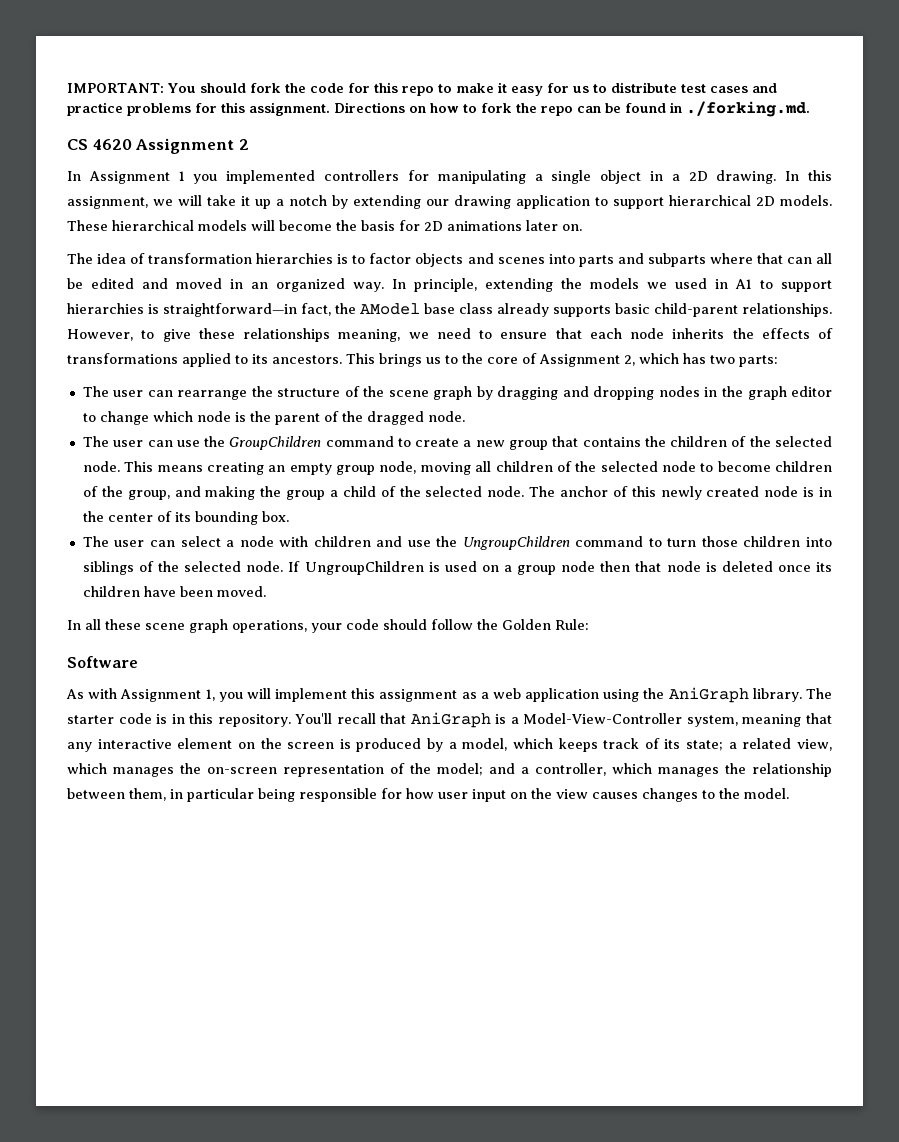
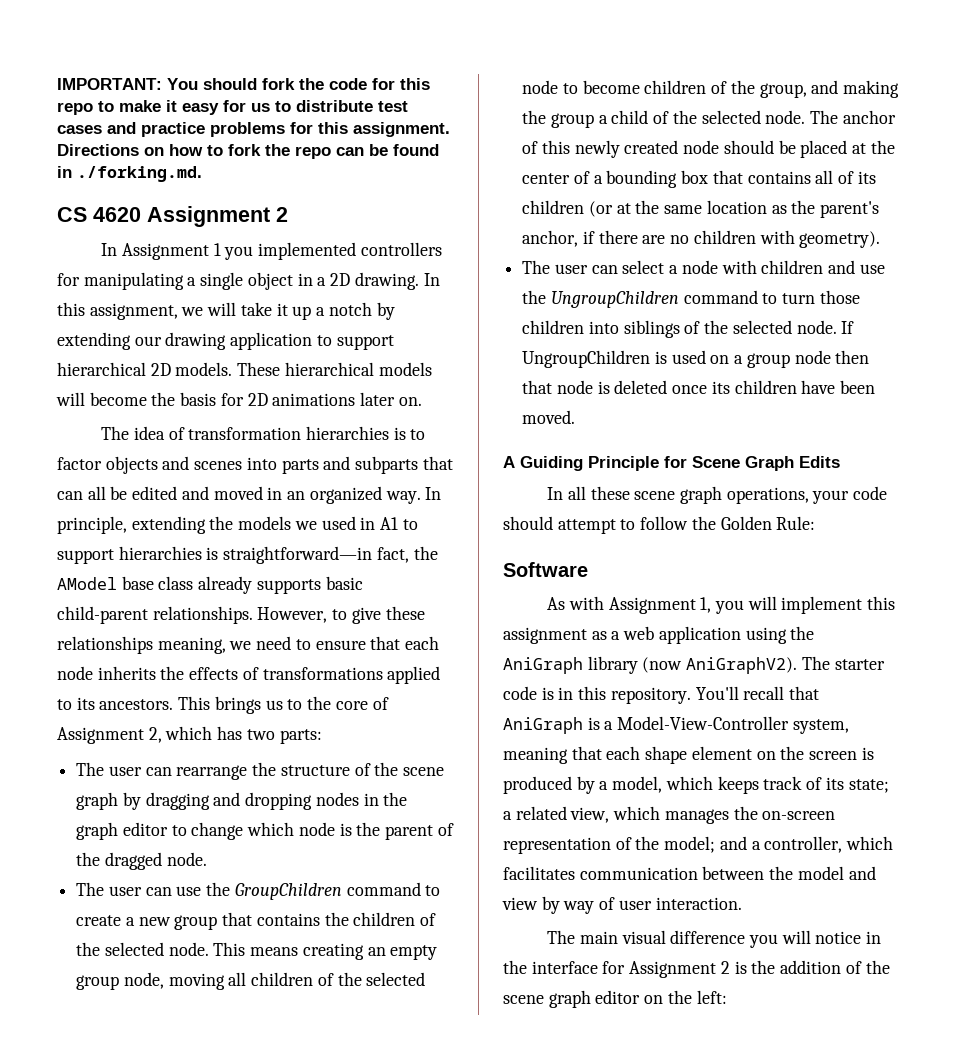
- The idea of transformation hierarchies is to factor objects and scenes into parts and subparts where that can all be edited and moved in an organized way.
+ The idea of transformation hierarchies is to factor objects and scenes into parts and subparts that can all be edited and moved in an organized way.
- The anchor of this newly created node is in the center of its bounding box.
+ The anchor of this newly created node should be placed at the center of a bounding box that contains all of its children (or at the same location as the parent's anchor, if there are no children with geometry).
+ A Guiding Principle for Scene Graph Edits
- In all these scene graph operations, your code should follow the Golden Rule:
+ In all these scene graph operations, your code should attempt to follow the Golden Rule:
- As with Assignment 1, you will implement this assignment as a web application using the AniGraph library.
+ As with Assignment 1, you will implement this assignment as a web application using the AniGraph library (now AniGraphV2).
- You'll recall that AniGraph is a Model-View-Controller system, meaning that any interactive element on the screen is produced by a model, which keeps track of its state; a related view, which manages the on-screen representation of the model; and a controller, which manages the relationship between them, in particular being responsible for how user input on the view causes changes to the model.
+ You'll recall that AniGraph is a Model-View-Controller system, meaning that each shape element on the screen is produced by a model, which keeps track of its state; a related view, which manages the on-screen representation of the model; and a controller, which facilitates communication between the model and view by way of user interaction.
+ The main visual difference you will notice in the interface for Assignment 2 is the addition of the scene graph editor on the left:

